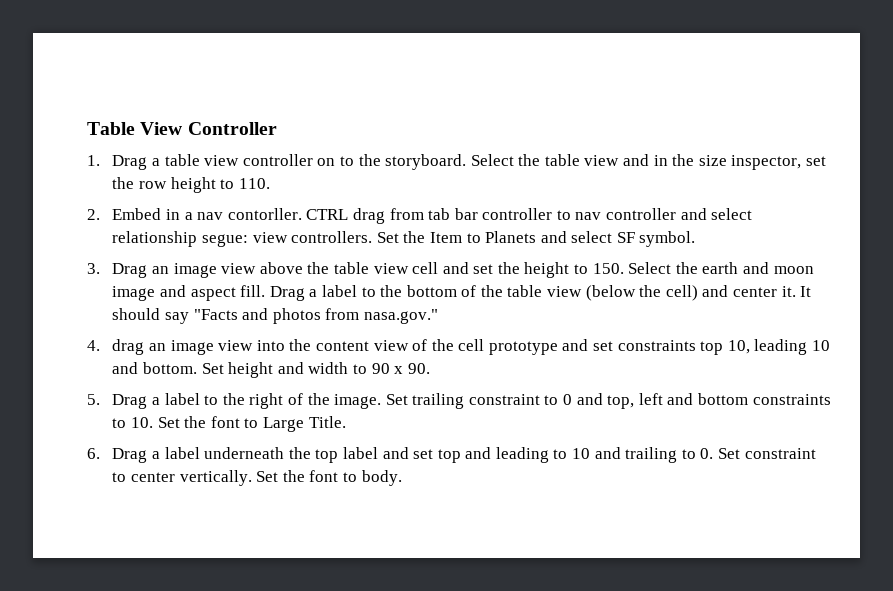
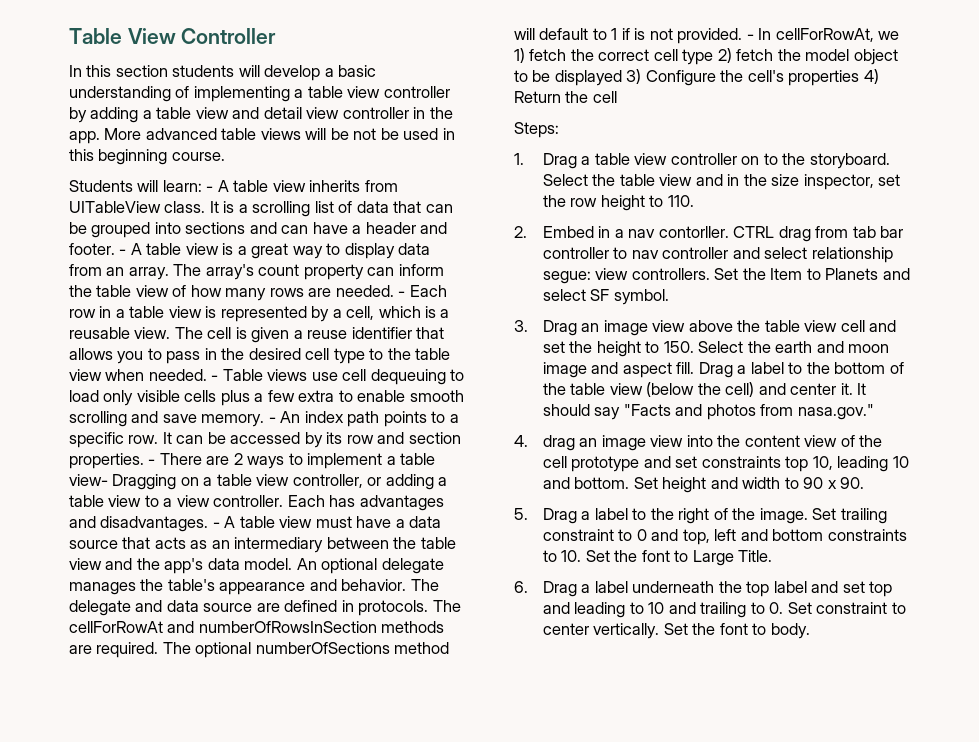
+ In this section students will develop a basic understanding of implementing a table view controller by adding a table view and detail view controller in the app. More advanced table views will be not be used in this beginning course.
+ Students will learn: - A table view inherits from UITableView class. It is a scrolling list of data that can be grouped into sections and can have a header and footer. - A table view is a great way to display data from an array. The array's count property can inform the table view of how many rows are needed. - Each row in a table view is represented by a cell, which is a reusable view. The cell is given a reuse identifier that allows you to pass in the desired cell type to the table view when needed. - Table views use cell dequeuing to load only visible cells plus a few extra to enable smooth scrolling and save memory. - An index path points to a specific row. It can be accessed by its row and section properties. - There are 2 ways to implement a table view- Dragging on a table view controller, or adding a table view to a view controller. Each has advantages and disadvantages. - A table view must have a data source that acts as an intermediary between the table view and the app's data model. An optional delegate manages the table's appearance and behavior. The delegate and data source are defined in protocols. The cellForRowAt and numberOfRowsInSection methods are required. The optional numberOfSections method will default to 1 if is not provided. - In cellForRowAt, we 1) fetch the correct cell type 2) fetch the model object to be displayed 3) Configure the cell's properties 4) Return the cell
+ Steps:

